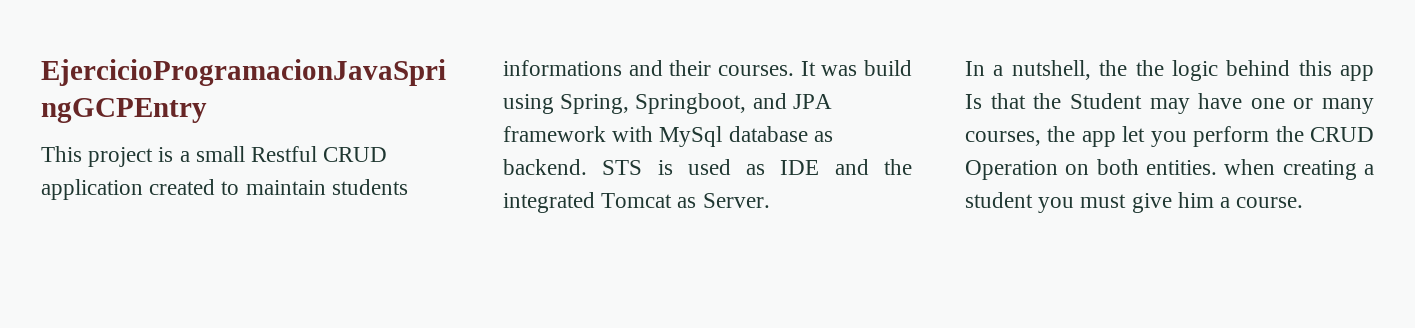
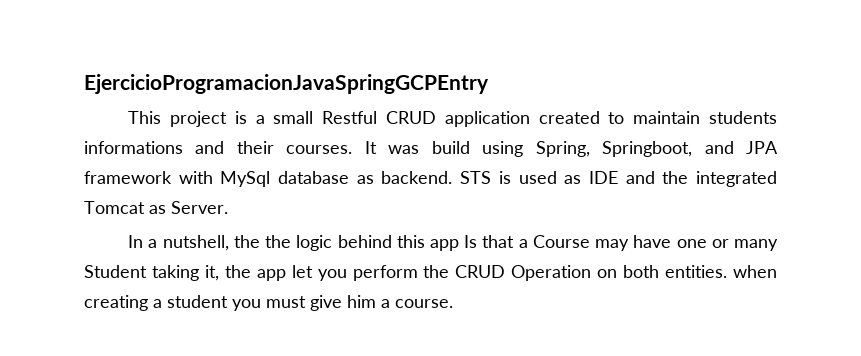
- In a nutshell, the the logic behind this app Is that the Student may have one or many courses, the app let you perform the CRUD Operation on both entities. when creating a student you must give him a course.
+ In a nutshell, the the logic behind this app Is that a Course may have one or many Student taking it, the app let you perform the CRUD Operation on both entities. when creating a student you must give him a course.

